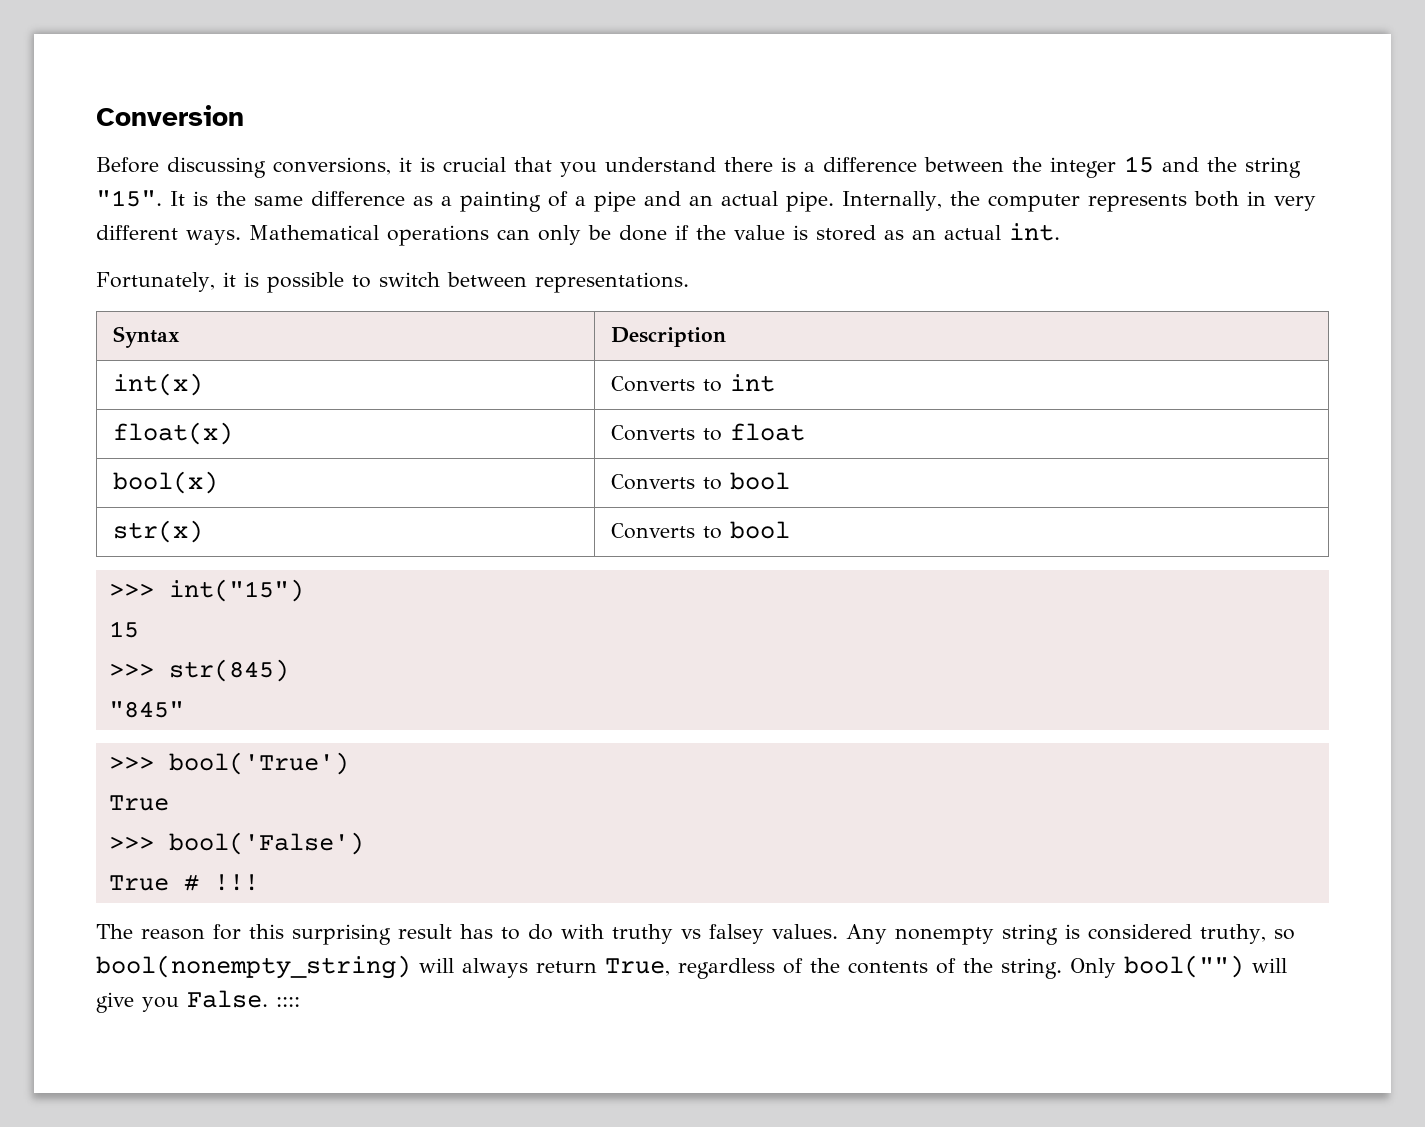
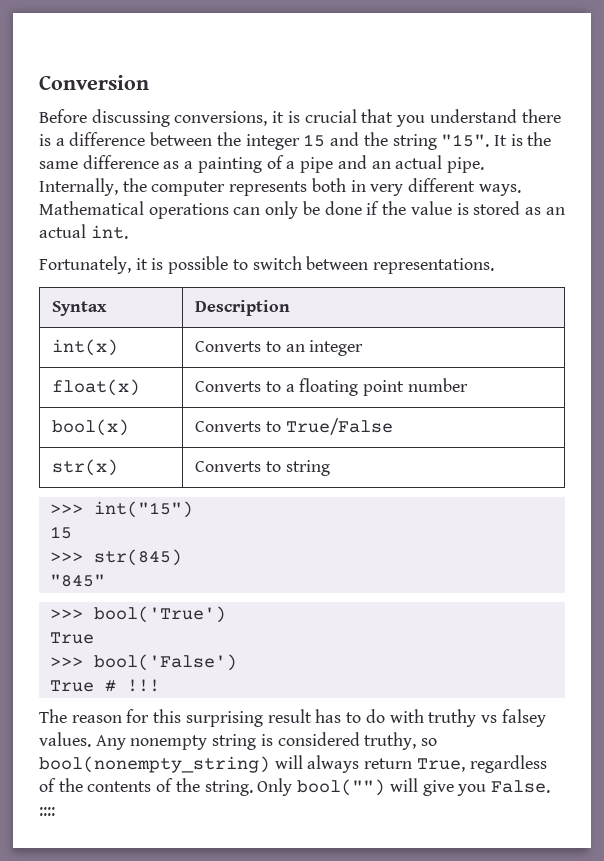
- int(x) | Converts to int
+ int(x) | Converts to an integer
- float(x) | Converts to float
+ float(x) | Converts to a floating point number
- bool(x) | Converts to bool
+ bool(x) | Converts to True/False
- str(x) | Converts to bool
+ str(x) | Converts to string

